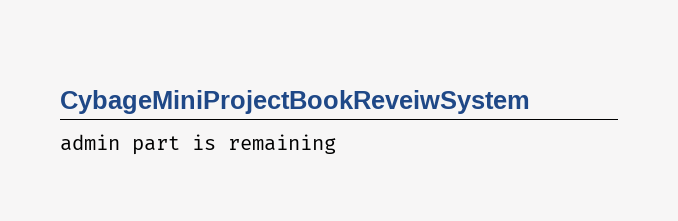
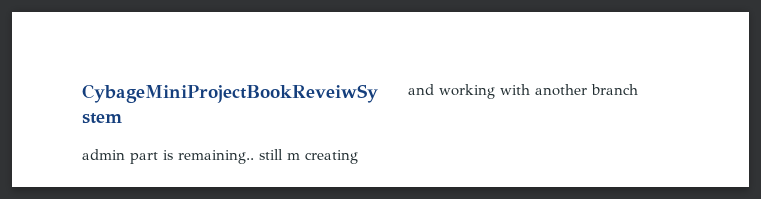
- admin part is remaining
+ admin part is remaining.. still m creating and working with another branch

